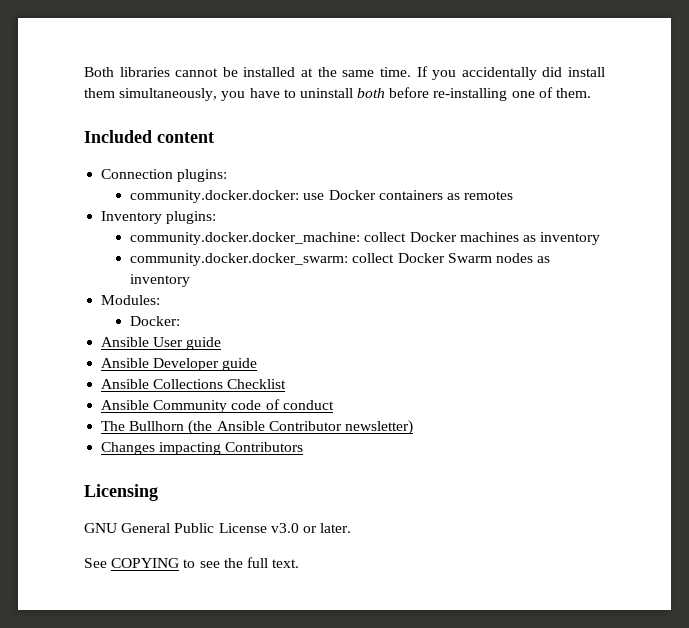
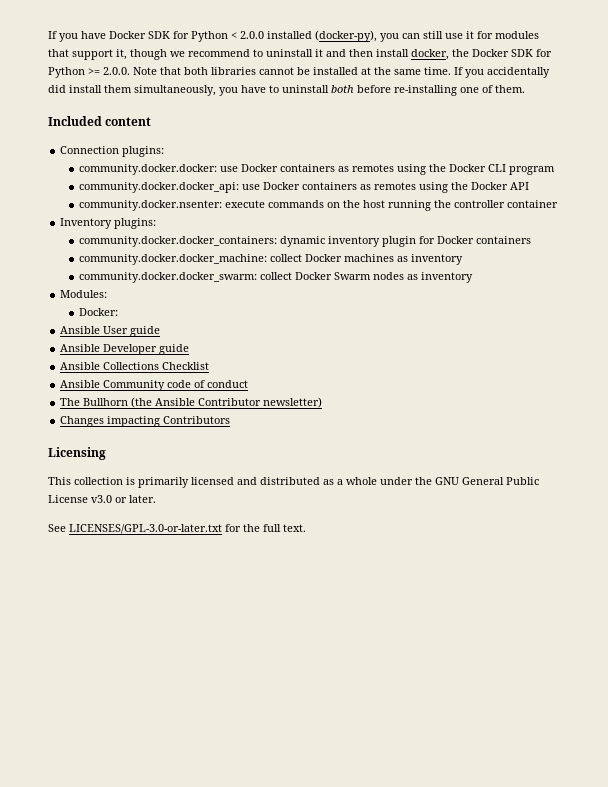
- Both libraries cannot be installed at the same time.
+ If you have Docker SDK for Python < 2.0.0 installed (docker-py), you can still use it for modules that support it, though we recommend to uninstall it and then install docker, the Docker SDK for Python >= 2.0.0. Note that both libraries cannot be installed at the same time.
- community.docker.docker: use Docker containers as remotes
+ community.docker.docker: use Docker containers as remotes using the Docker CLI program
+ community.docker.docker_api: use Docker containers as remotes using the Docker API
+ community.docker.nsenter: execute commands on the host running the controller container
  Inventory plugins:
+ community.docker.docker_containers: dynamic inventory plugin for Docker containers
- GNU General Public License v3.0 or later.
+ This collection is primarily licensed and distributed as a whole under the GNU General Public License v3.0 or later.
- See COPYING to see the full text.
+ See LICENSES/GPL-3.0-or-later.txt for the full text.

